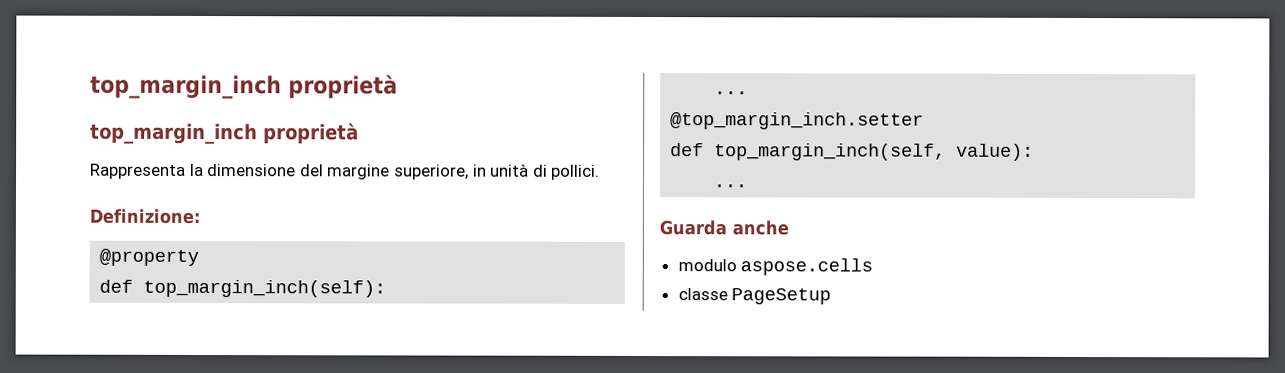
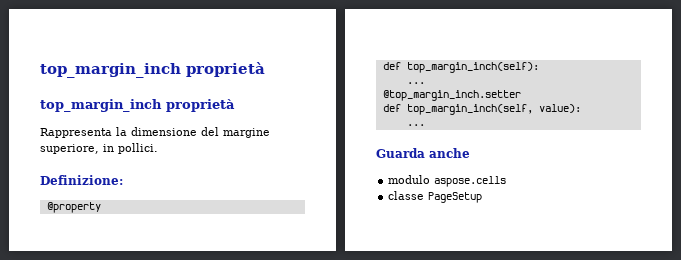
- Rappresenta la dimensione del margine superiore, in unità di pollici.
+ Rappresenta la dimensione del margine superiore, in pollici.

